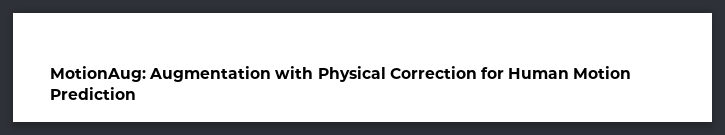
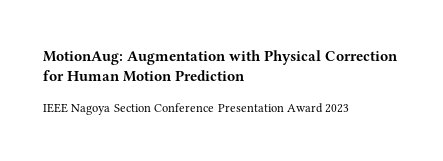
+ IEEE Nagoya Section Conference Presentation Award 2023

